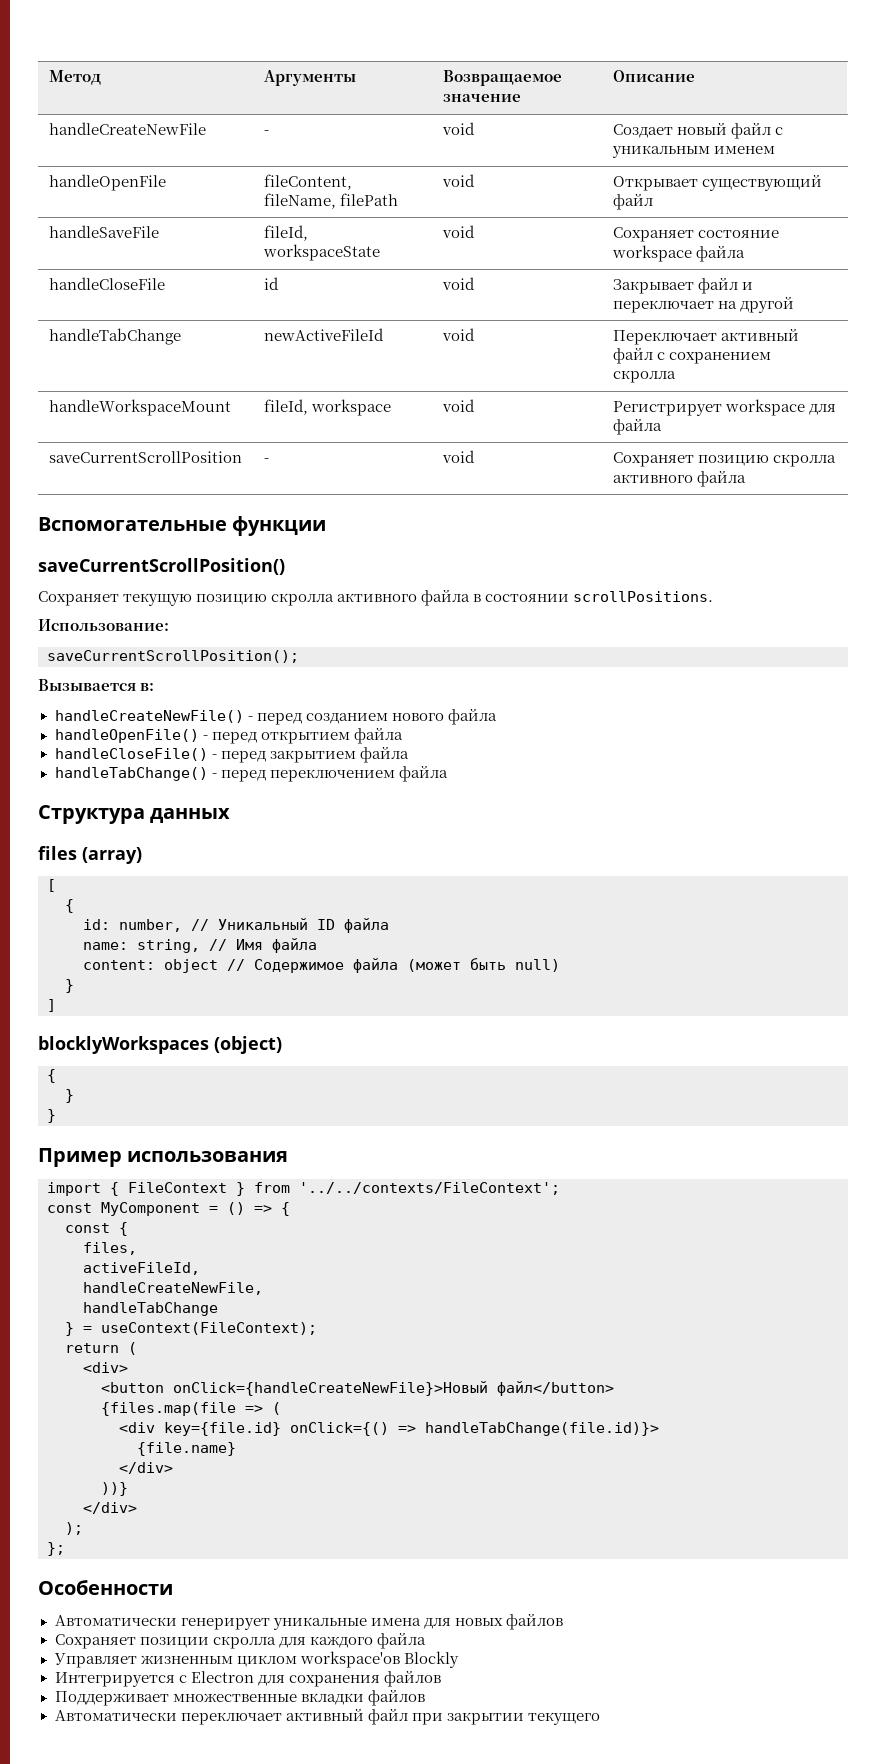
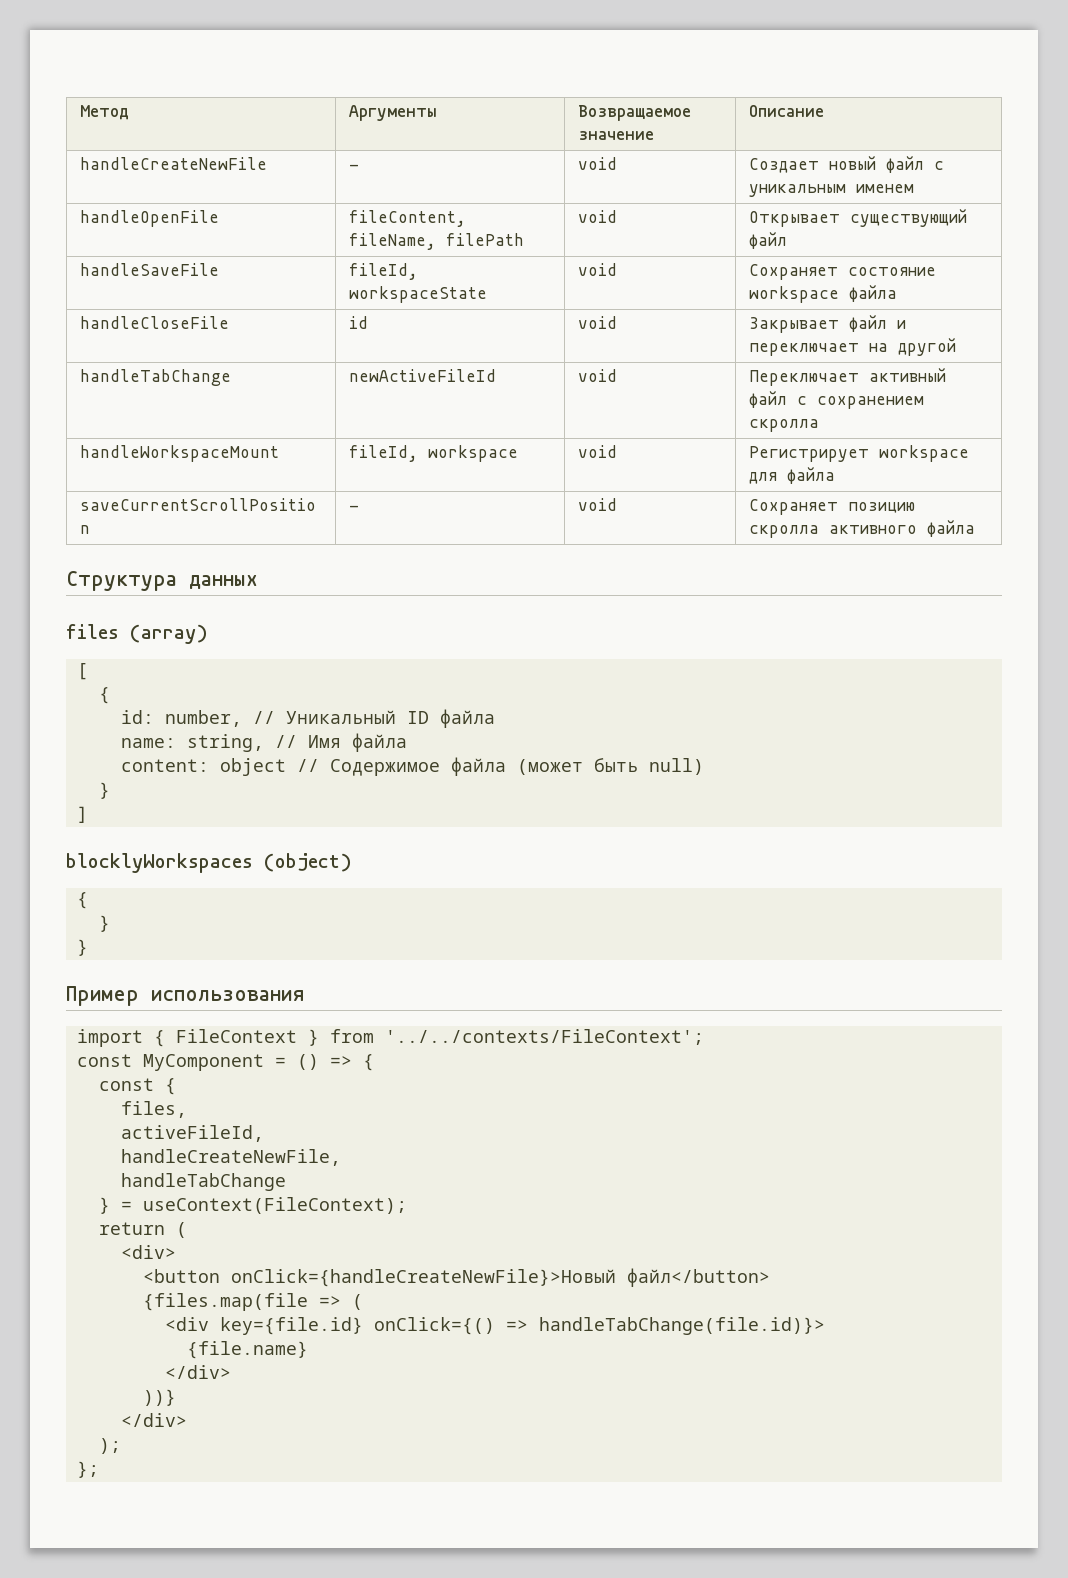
- Вспомогательные функции
- saveCurrentScrollPosition()
- Сохраняет текущую позицию скролла активного файла в состоянии scrollPositions.
- Использование:
- saveCurrentScrollPosition();
- Вызывается в:
- handleCreateNewFile() - перед созданием нового файла
- handleOpenFile() - перед открытием файла
- handleCloseFile() - перед закрытием файла
- handleTabChange() - перед переключением файла
- Особенности
- Автоматически генерирует уникальные имена для новых файлов
- Сохраняет позиции скролла для каждого файла
- Управляет жизненным циклом workspace'ов Blockly
- Интегрируется с Electron для сохранения файлов
- Поддерживает множественные вкладки файлов
- Автоматически переключает активный файл при закрытии текущего

